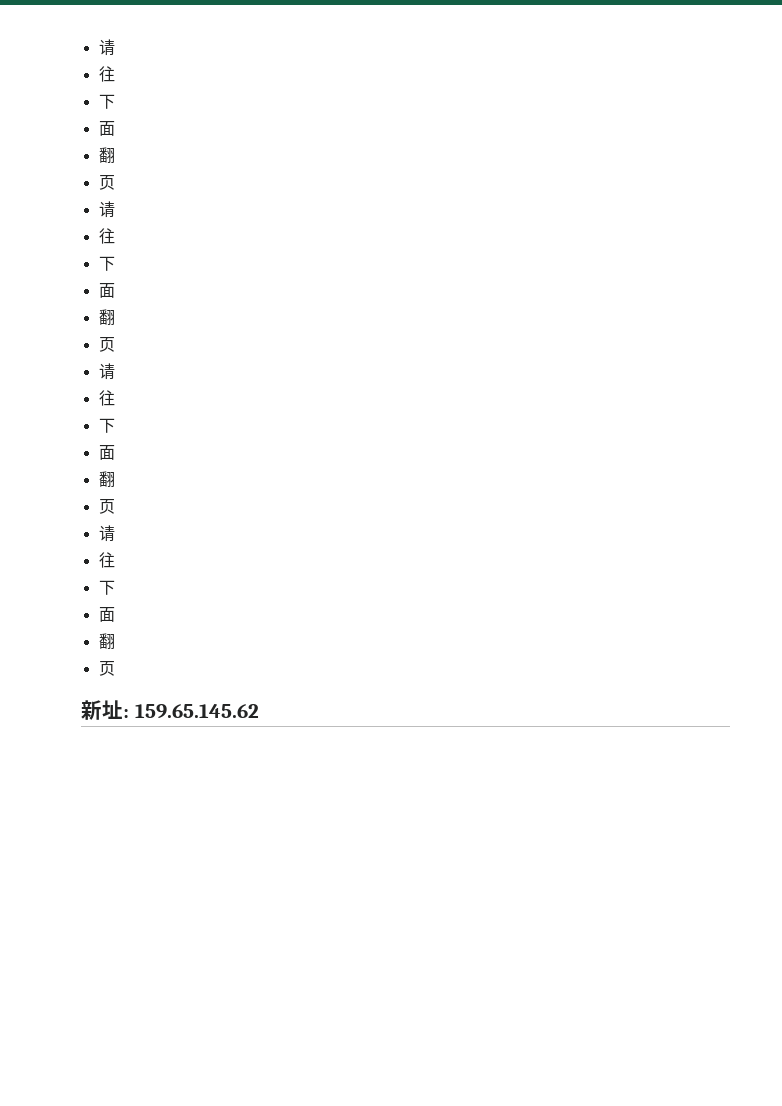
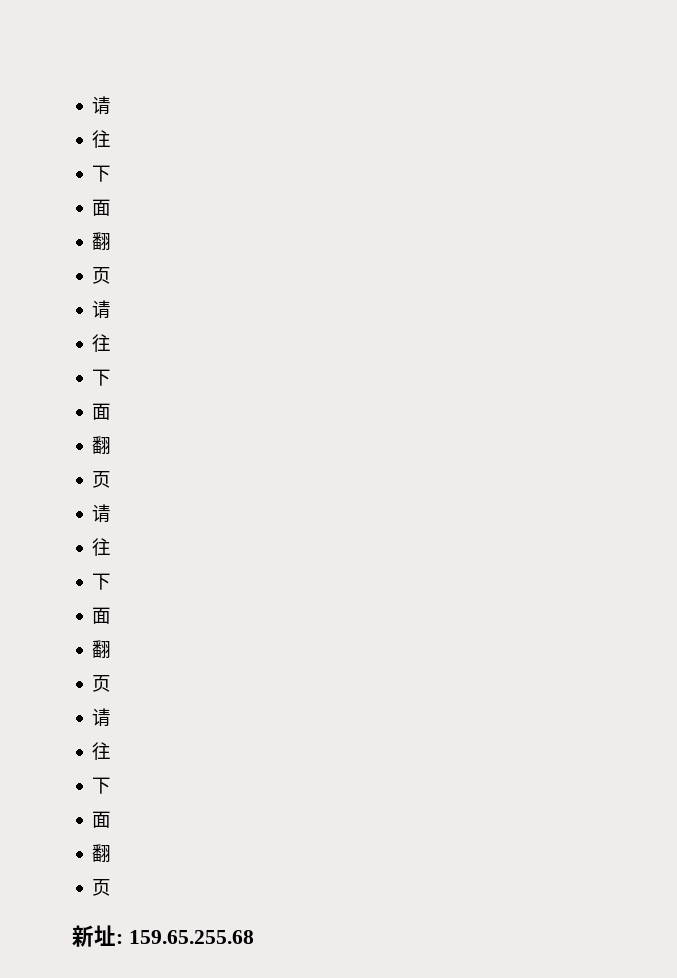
- 新址: 159.65.145.62
+ 新址: 159.65.255.68

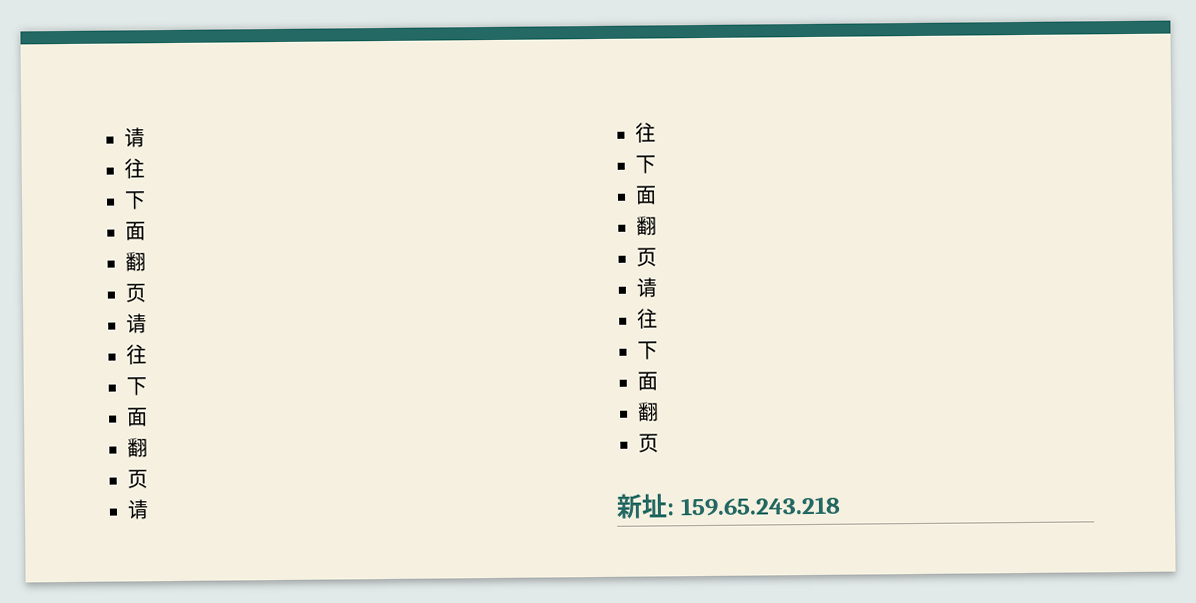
- 新址: 159.65.255.68
+ 新址: 159.65.243.218

